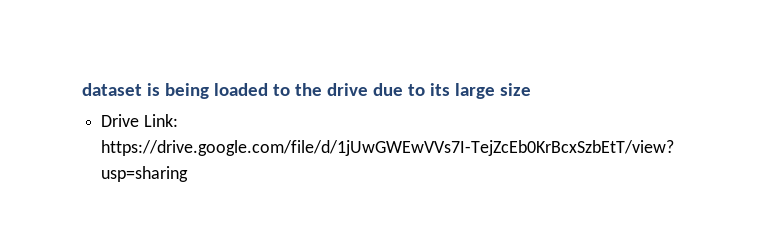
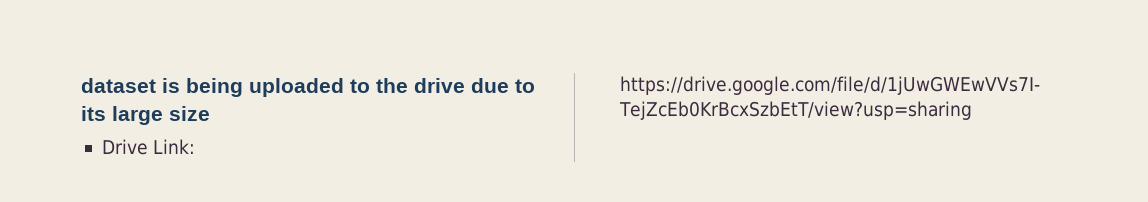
- dataset is being loaded to the drive due to its large size
+ dataset is being uploaded to the drive due to its large size

